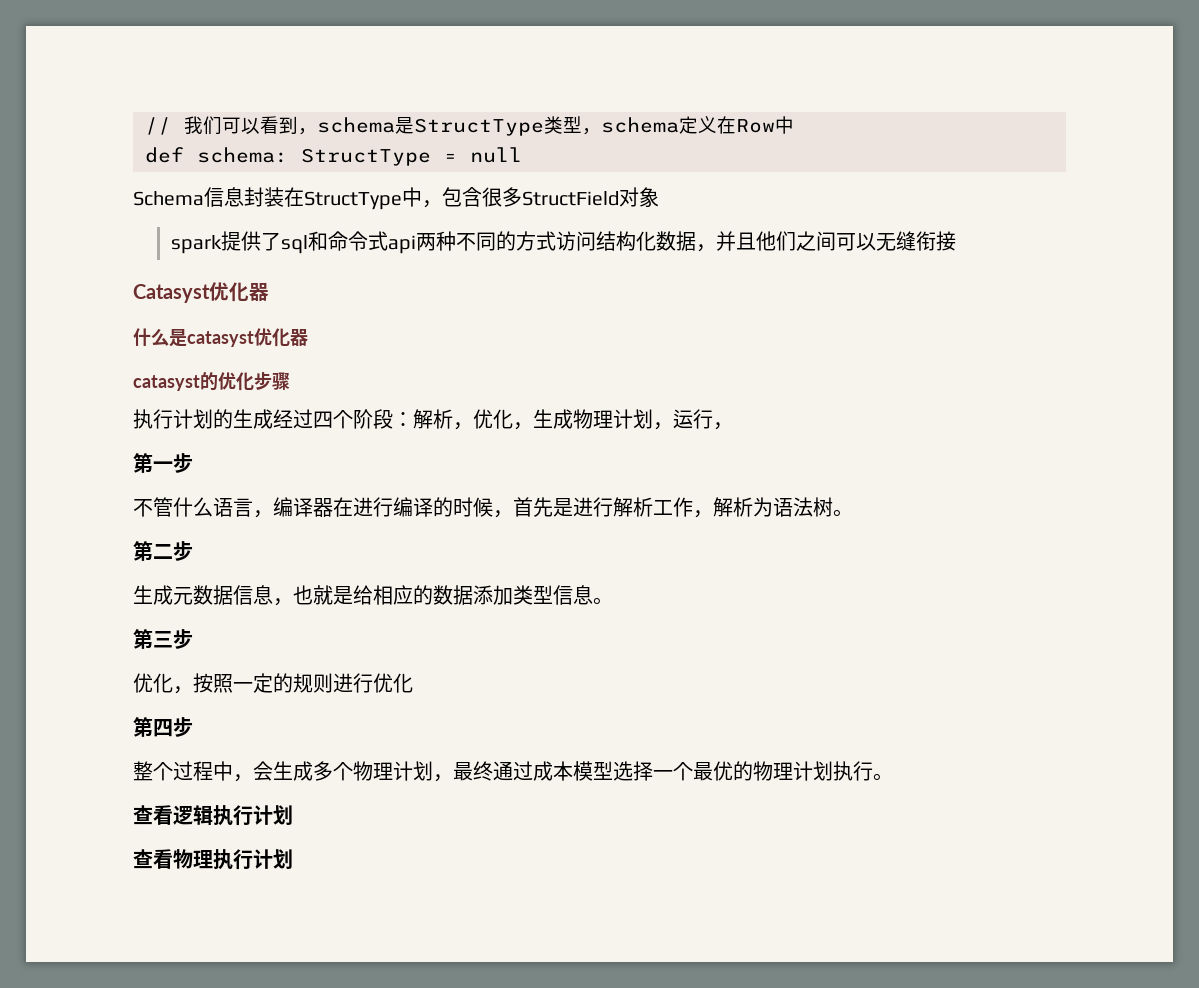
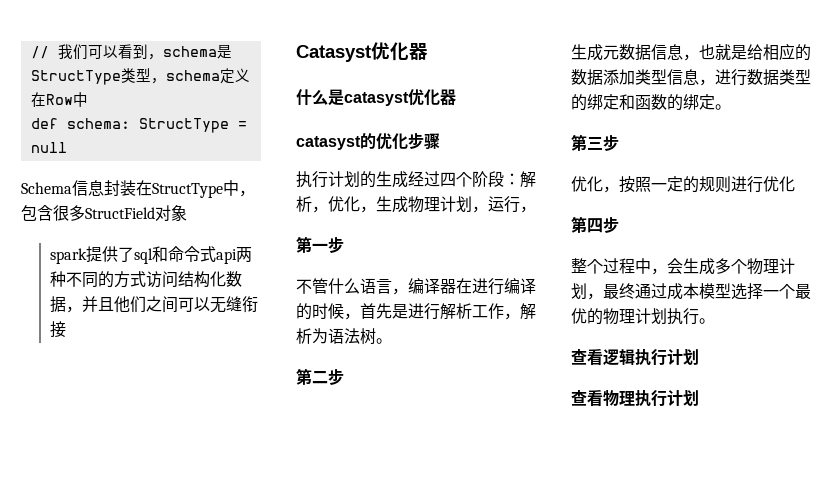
- 生成元数据信息，也就是给相应的数据添加类型信息。
+ 生成元数据信息，也就是给相应的数据添加类型信息，进行数据类型的绑定和函数的绑定。

